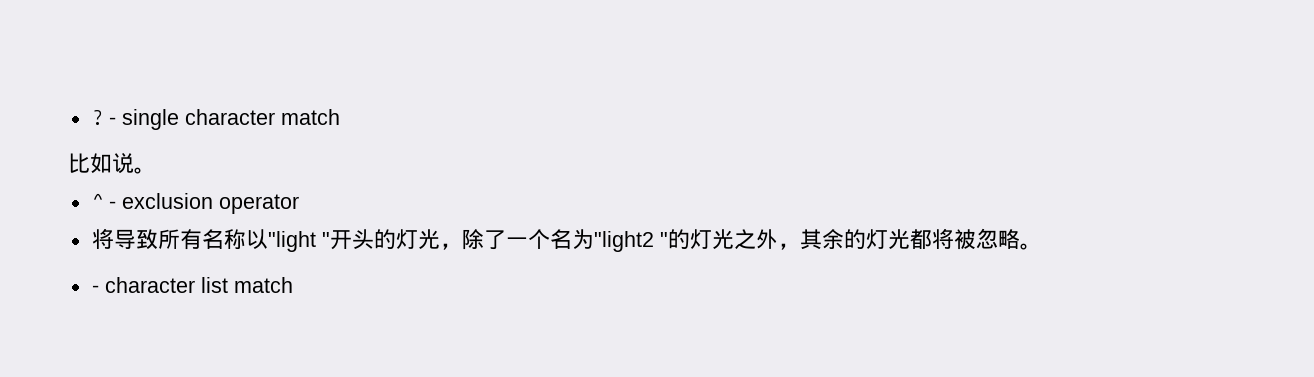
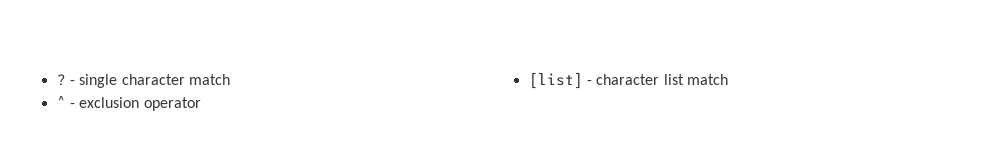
- 比如说。
- 将导致所有名称以"light "开头的灯光，除了一个名为"light2 "的灯光之外，其余的灯光都将被忽略。
- - character list match
+ [list] - character list match

